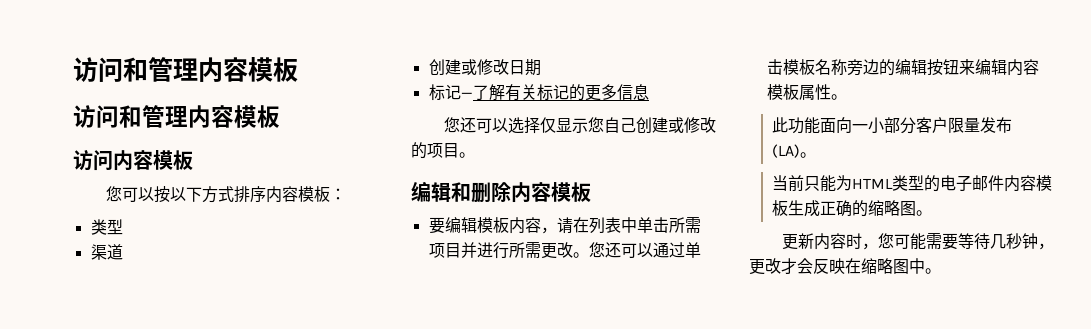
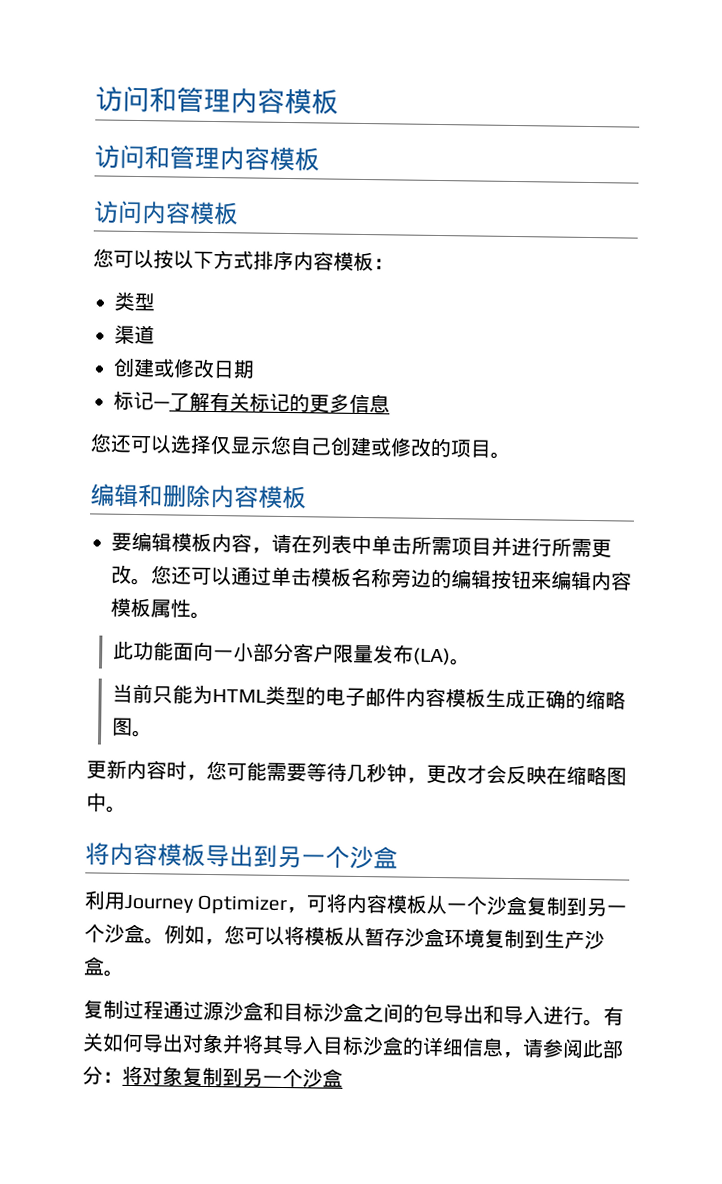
+ 将内容模板导出到另一个沙盒
+ 利用Journey Optimizer，可将内容模板从一个沙盒复制到另一个沙盒。例如，您可以将模板从暂存沙盒环境复制到生产沙盒。
+ 复制过程通过源沙盒和目标沙盒之间的包导出和导入进行。有关如何导出对象并将其导入目标沙盒的详细信息，请参阅此部分：将对象复制到另一个沙盒

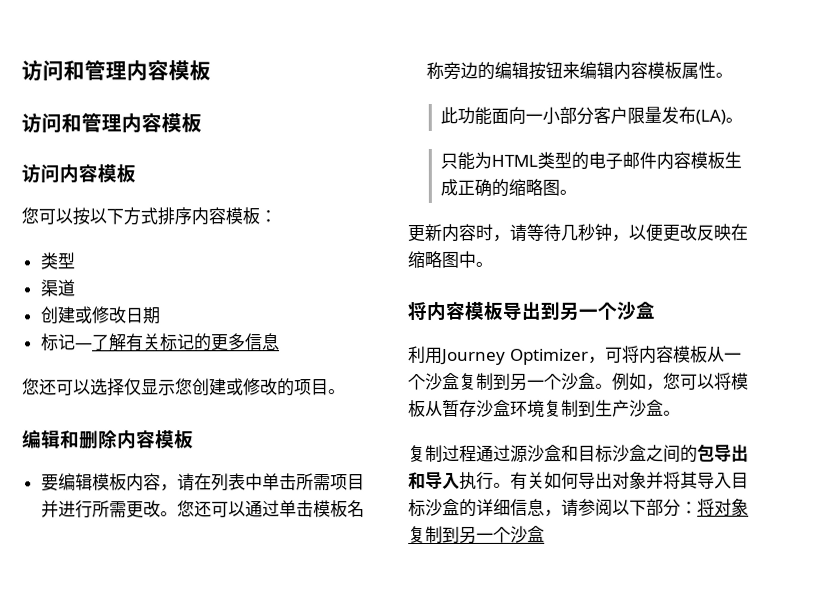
- 您还可以选择仅显示您自己创建或修改的项目。
+ 您还可以选择仅显示您创建或修改的项目。
- 当前只能为HTML类型的电子邮件内容模板生成正确的缩略图。
+ 只能为HTML类型的电子邮件内容模板生成正确的缩略图。
- 更新内容时，您可能需要等待几秒钟，更改才会反映在缩略图中。
+ 更新内容时，请等待几秒钟，以便更改反映在缩略图中。
- 复制过程通过源沙盒和目标沙盒之间的包导出和导入进行。
+ 复制过程通过源沙盒和目标沙盒之间的包导出和导入执行。
- 有关如何导出对象并将其导入目标沙盒的详细信息，请参阅此部分：将对象复制到另一个沙盒
+ 有关如何导出对象并将其导入目标沙盒的详细信息，请参阅以下部分：将对象复制到另一个沙盒

